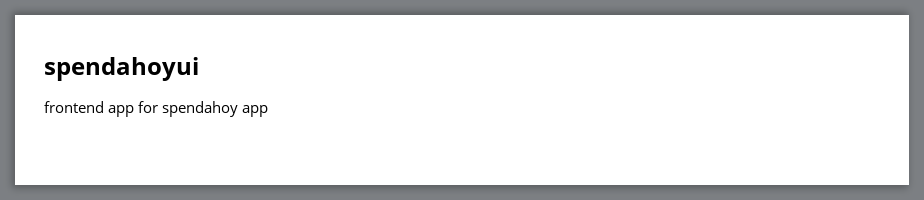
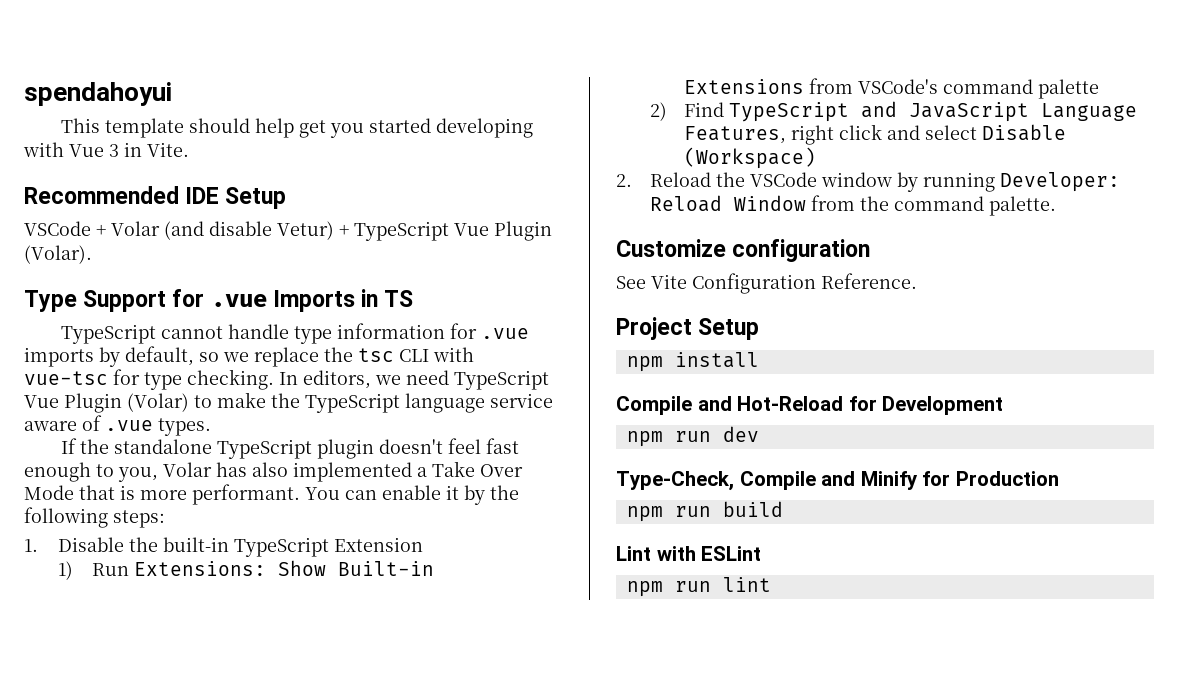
- frontend app for spendahoy app
+ This template should help get you started developing with Vue 3 in Vite.
+ Recommended IDE Setup
+ VSCode + Volar (and disable Vetur) + TypeScript Vue Plugin (Volar).
+ Type Support for .vue Imports in TS
+ TypeScript cannot handle type information for .vue imports by default, so we replace the tsc CLI with vue-tsc for type checking. In editors, we need TypeScript Vue Plugin (Volar) to make the TypeScript language service aware of .vue types.
+ If the standalone TypeScript plugin doesn't feel fast enough to you, Volar has also implemented a Take Over Mode that is more performant. You can enable it by the following steps:
+ 1. Disable the built-in TypeScript Extension
+ 1) Run Extensions: Show Built-in Extensions from VSCode's command palette
+ 2) Find TypeScript and JavaScript Language Features, right click and select Disable (Workspace)
+ 2. Reload the VSCode window by running Developer: Reload Window from the command palette.
+ Customize configuration
+ See Vite Configuration Reference.
+ Project Setup
+ npm install
+ Compile and Hot-Reload for Development
+ npm run dev
+ Type-Check, Compile and Minify for Production
+ npm run build
+ Lint with ESLint
+ npm run lint

